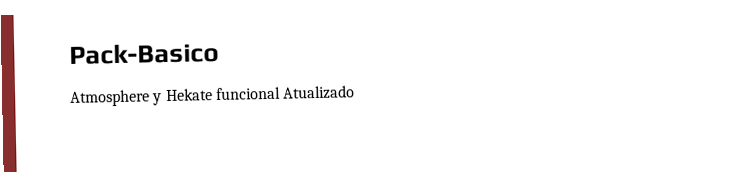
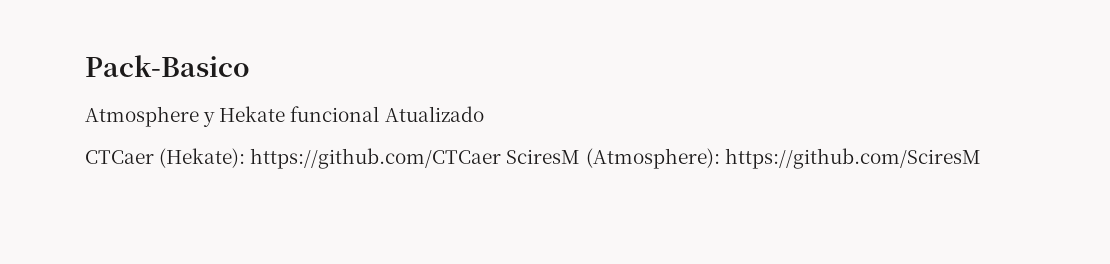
+ CTCaer (Hekate): https://github.com/CTCaer SciresM (Atmosphere): https://github.com/SciresM

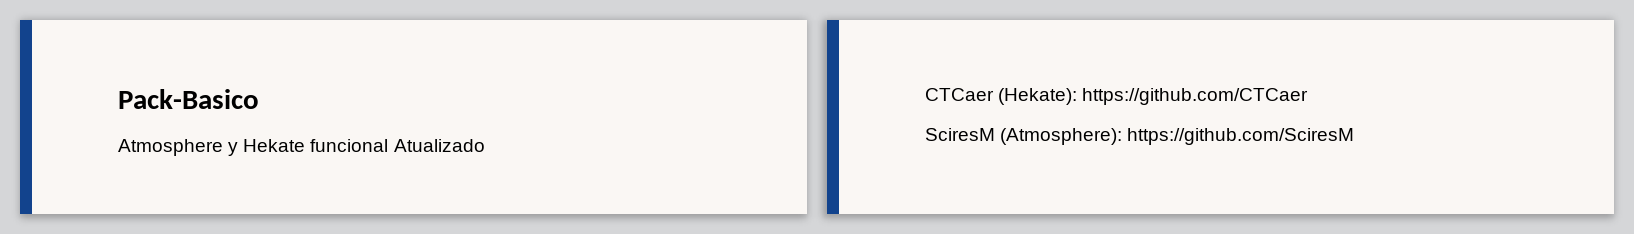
- CTCaer (Hekate): https://github.com/CTCaer SciresM (Atmosphere): https://github.com/SciresM
+ CTCaer (Hekate): https://github.com/CTCaer
+ SciresM (Atmosphere): https://github.com/SciresM

